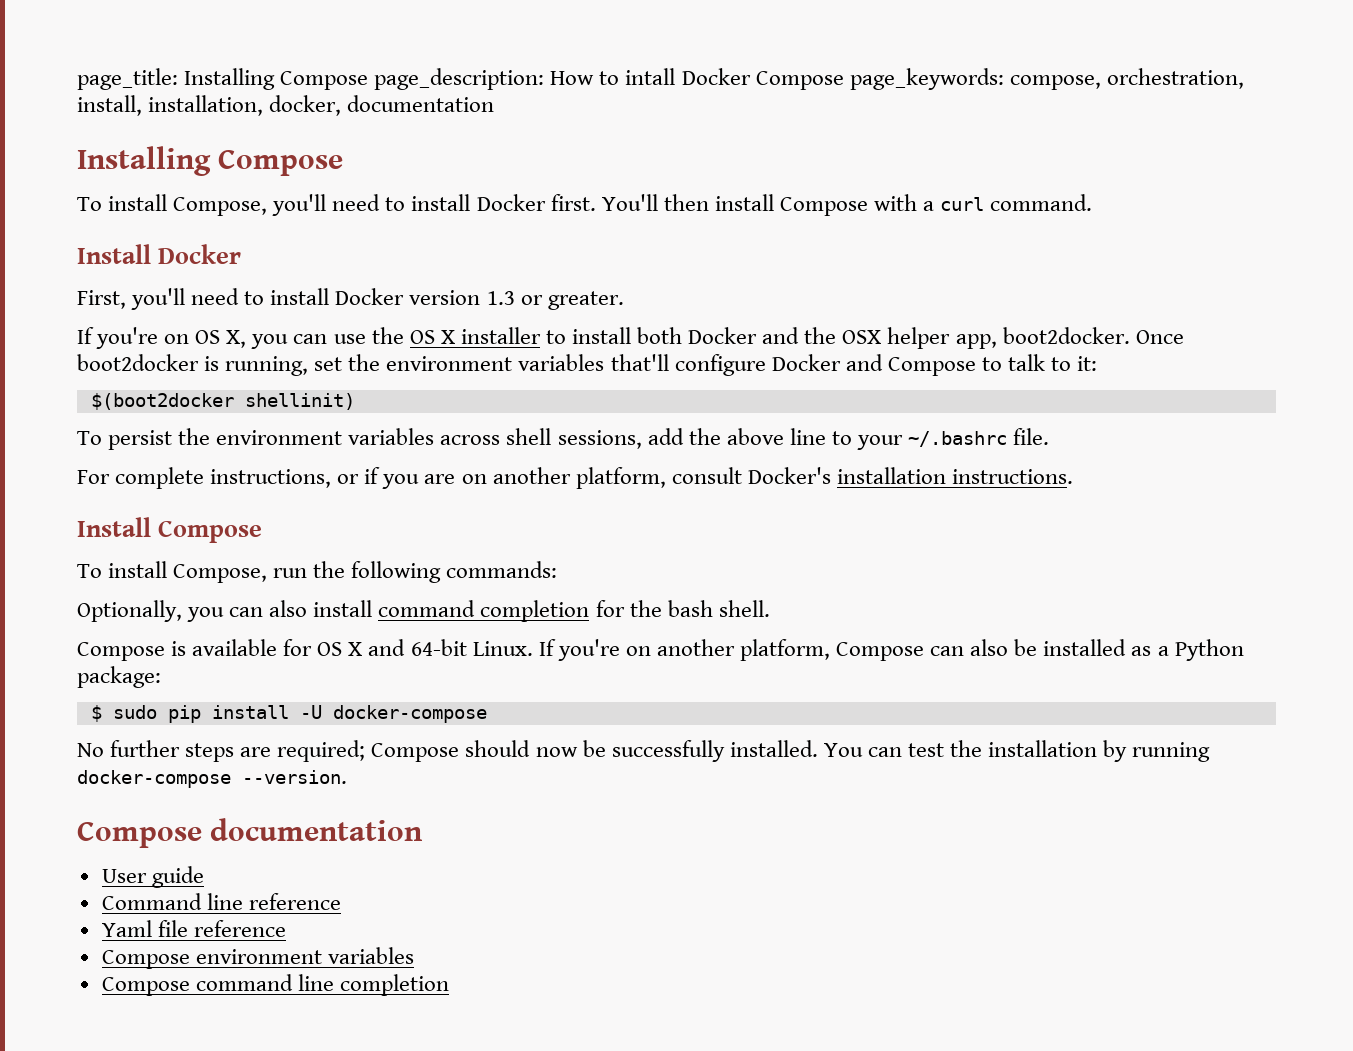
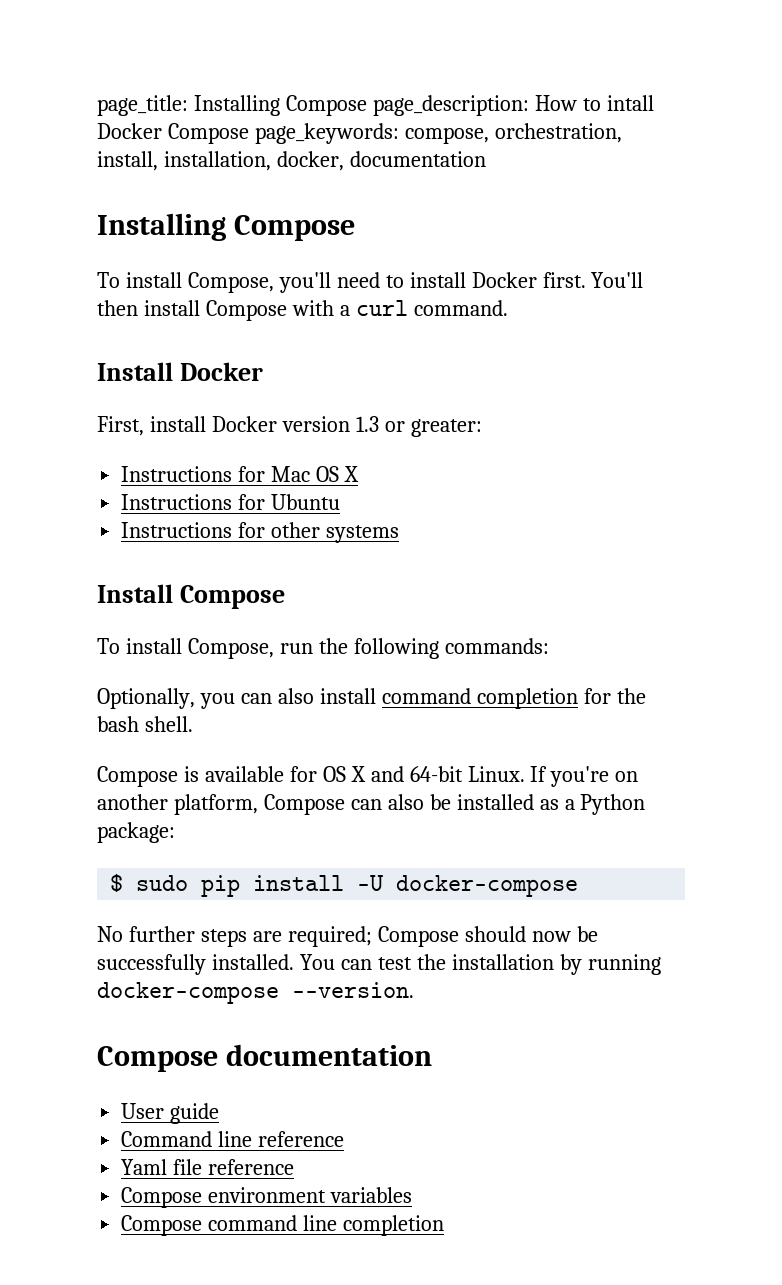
- First, you'll need to install Docker version 1.3 or greater.
- If you're on OS X, you can use the OS X installer to install both Docker and the OSX helper app, boot2docker. Once boot2docker is running, set the environment variables that'll configure Docker and Compose to talk to it:
- $(boot2docker shellinit)
- To persist the environment variables across shell sessions, add the above line to your ~/.bashrc file.
- For complete instructions, or if you are on another platform, consult Docker's installation instructions.
+ First, install Docker version 1.3 or greater:
+ Instructions for Mac OS X
+ Instructions for Ubuntu
+ Instructions for other systems

